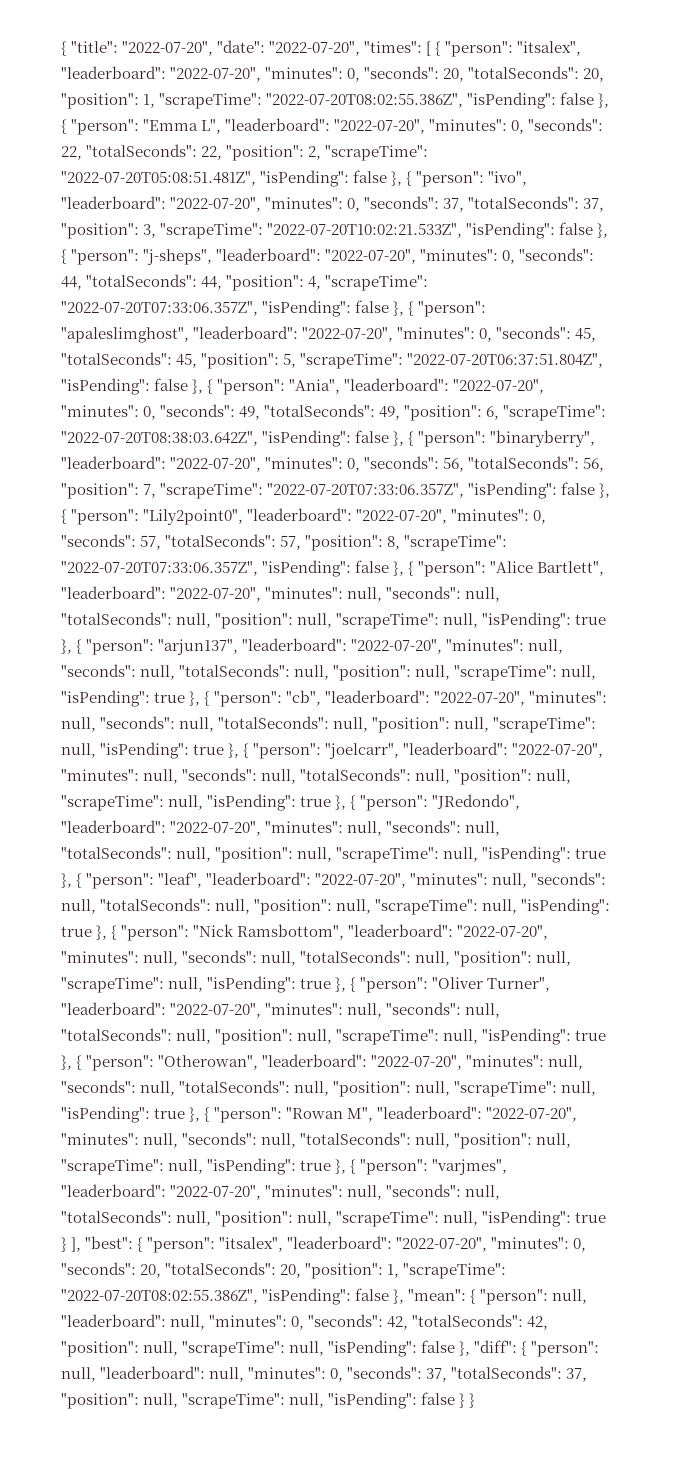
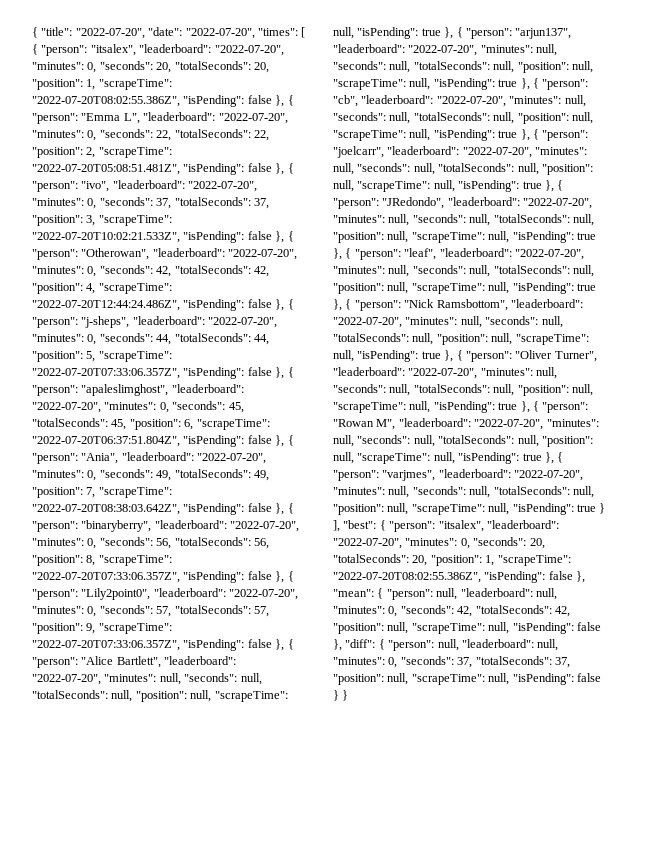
+ "Otherowan", "leaderboard": "2022-07-20", "minutes": 0, "seconds": 42, "totalSeconds": 42, "position": 4, "scrapeTime": "2022-07-20T12:44:24.486Z", "isPending": false }, { "person":
- 4, "scrapeTime":
+ 5, "scrapeTime":
- 5, "scrapeTime":
+ 6, "scrapeTime":
- 6, "scrapeTime":
+ 7, "scrapeTime":
- 7, "scrapeTime":
+ 8, "scrapeTime":
- 8, "scrapeTime":
+ 9, "scrapeTime":
- "Otherowan", "leaderboard": "2022-07-20", "minutes": null, "seconds": null, "totalSeconds": null, "position": null, "scrapeTime": null, "isPending": true }, { "person":

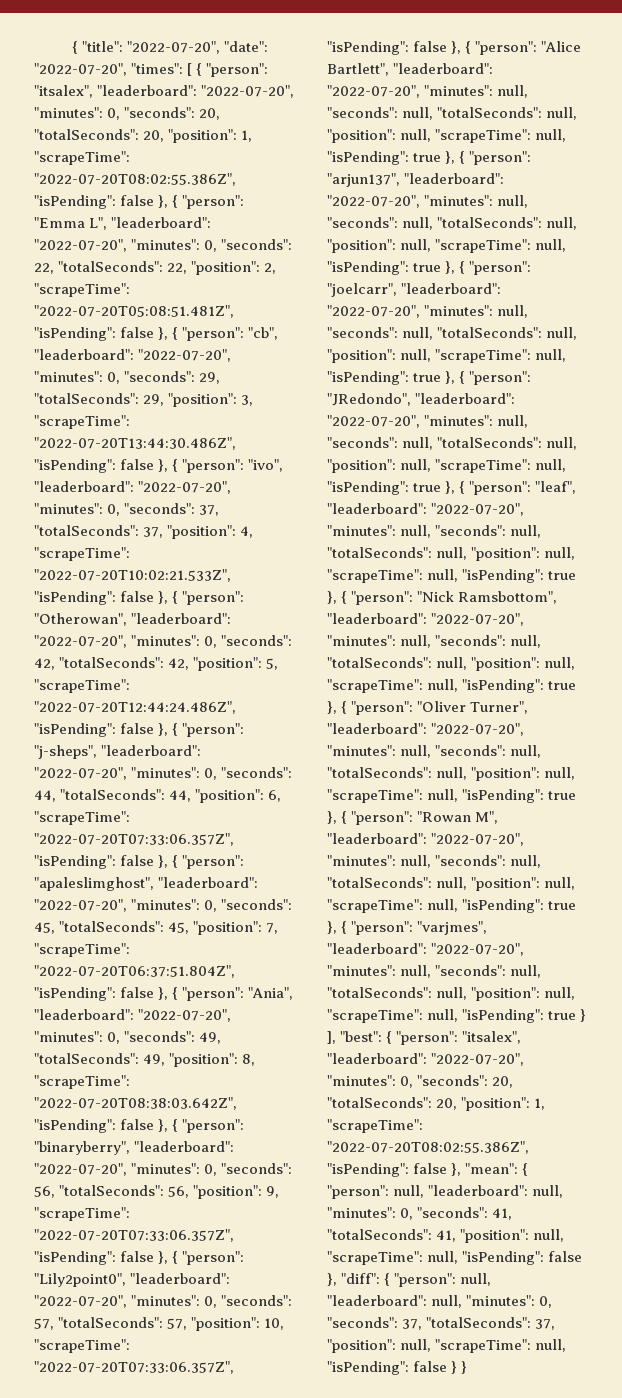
+ "cb", "leaderboard": "2022-07-20", "minutes": 0, "seconds": 29, "totalSeconds": 29, "position": 3, "scrapeTime": "2022-07-20T13:44:30.486Z", "isPending": false }, { "person":
- 3, "scrapeTime":
+ 4, "scrapeTime":
- 4, "scrapeTime":
+ 5, "scrapeTime":
- 5, "scrapeTime":
+ 6, "scrapeTime":
- 6, "scrapeTime":
+ 7, "scrapeTime":
- 7, "scrapeTime":
+ 8, "scrapeTime":
- 8, "scrapeTime":
+ 9, "scrapeTime":
- 9, "scrapeTime":
+ 10, "scrapeTime":
- "cb", "leaderboard": "2022-07-20", "minutes": null, "seconds": null, "totalSeconds": null, "position": null, "scrapeTime": null, "isPending": true }, { "person":
- null, "minutes": 0, "seconds": 42, "totalSeconds": 42, "position":
+ null, "minutes": 0, "seconds": 41, "totalSeconds": 41, "position":

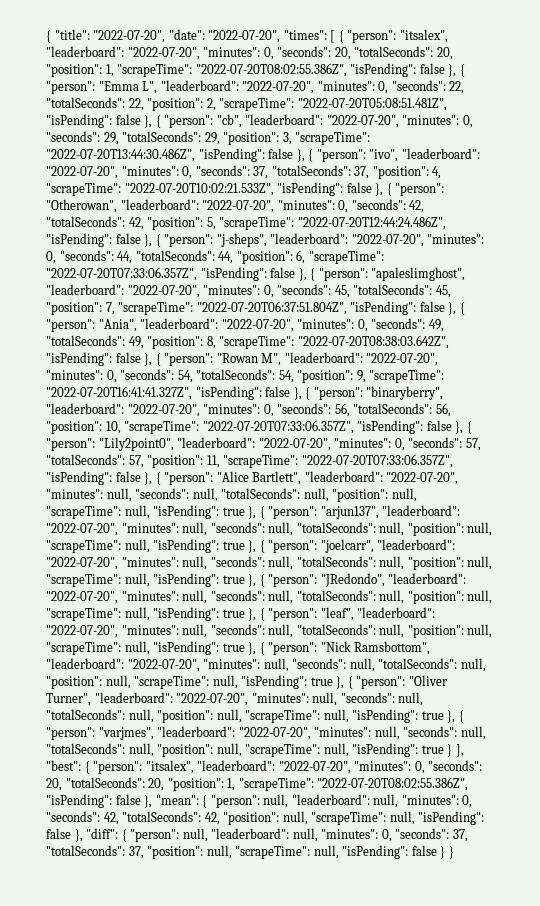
+ "Rowan M", "leaderboard": "2022-07-20", "minutes": 0, "seconds": 54, "totalSeconds": 54, "position": 9, "scrapeTime": "2022-07-20T16:41:41.327Z", "isPending": false }, { "person":
- 9, "scrapeTime":
+ 10, "scrapeTime":
- 10, "scrapeTime":
+ 11, "scrapeTime":
- "Rowan M", "leaderboard": "2022-07-20", "minutes": null, "seconds": null, "totalSeconds": null, "position": null, "scrapeTime": null, "isPending": true }, { "person":
- null, "minutes": 0, "seconds": 41, "totalSeconds": 41, "position":
+ null, "minutes": 0, "seconds": 42, "totalSeconds": 42, "position":

